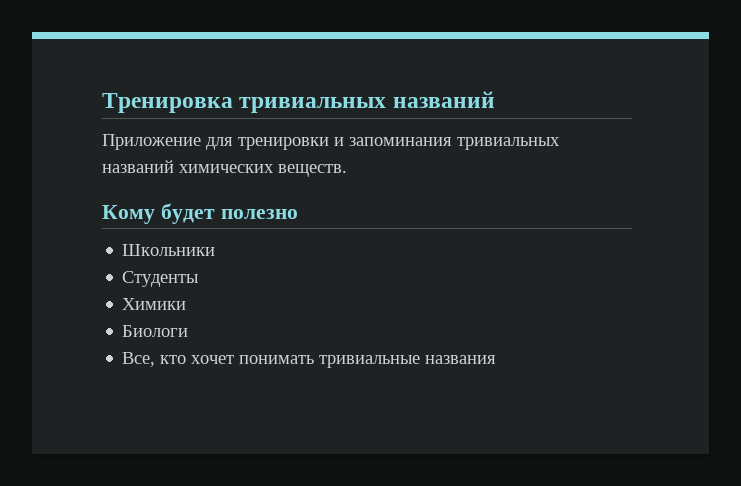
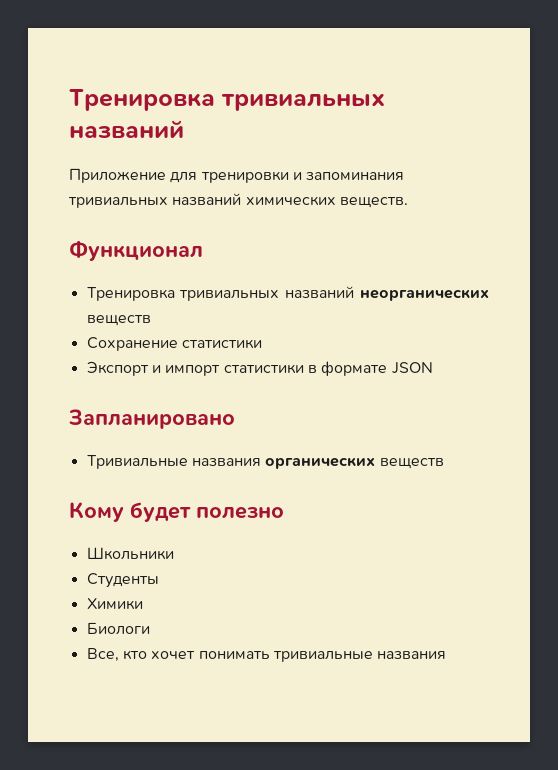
+ Функционал
+ Тренировка тривиальных названий неорганических веществ
+ Сохранение статистики
+ Экспорт и импорт статистики в формате JSON
+ Запланировано
+ Тривиальные названия органических веществ

